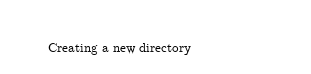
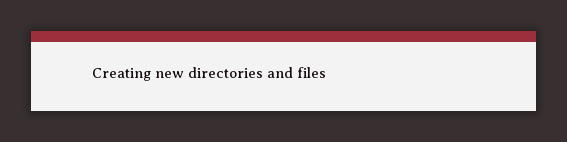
- Creating a new directory
+ Creating new directories and files

